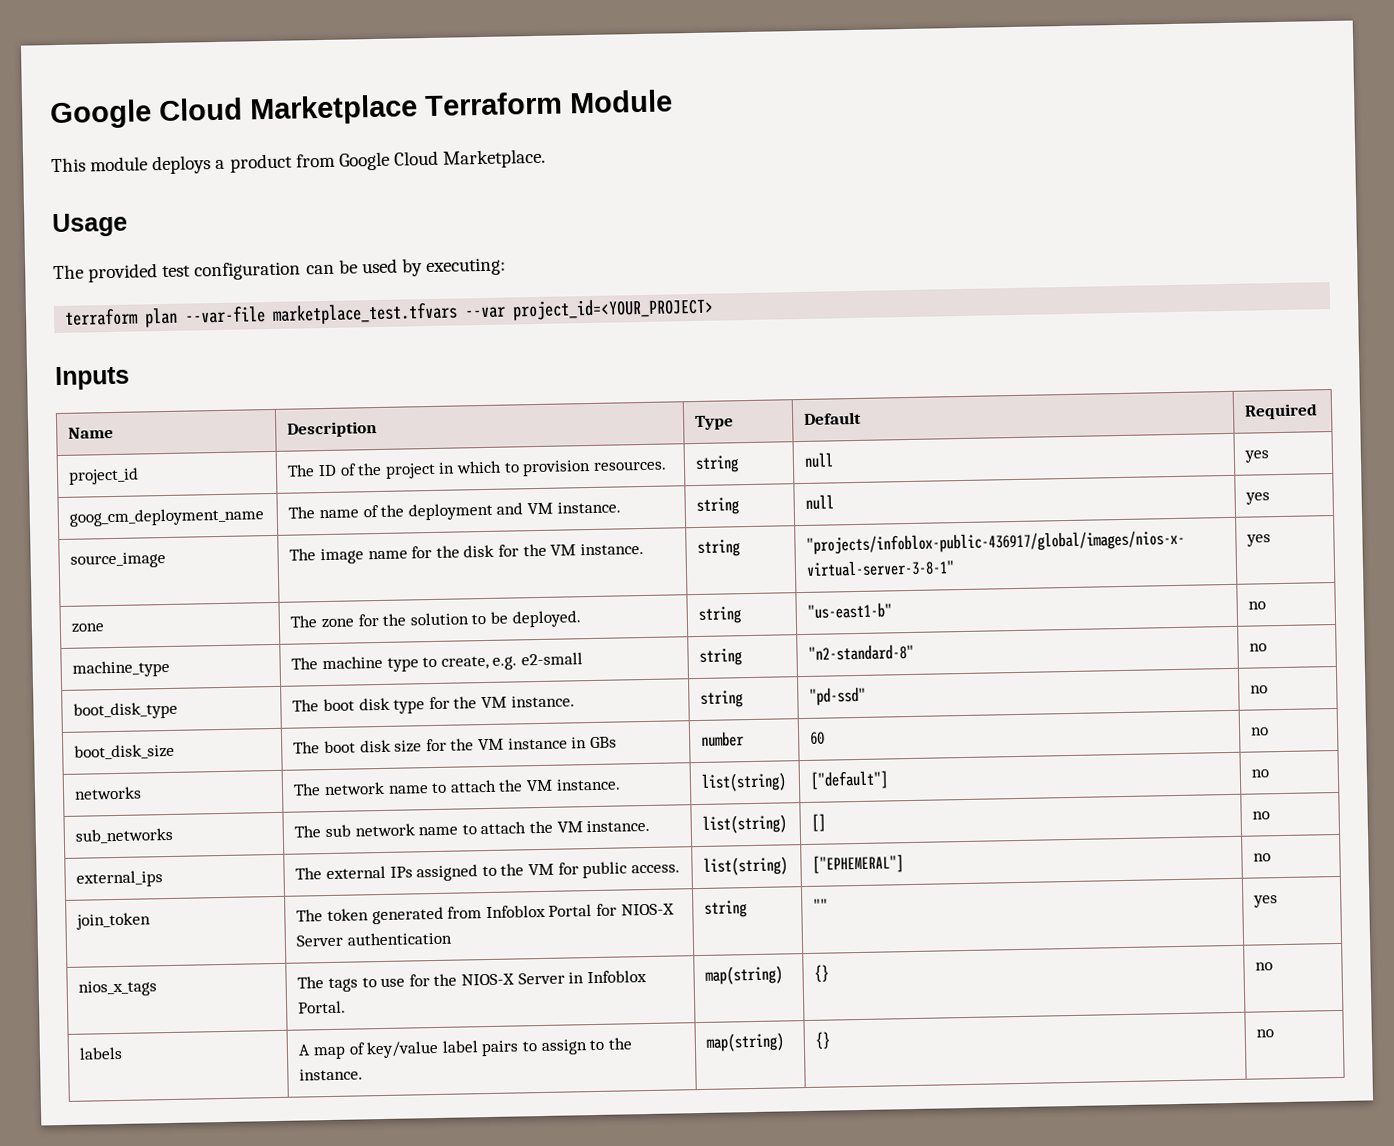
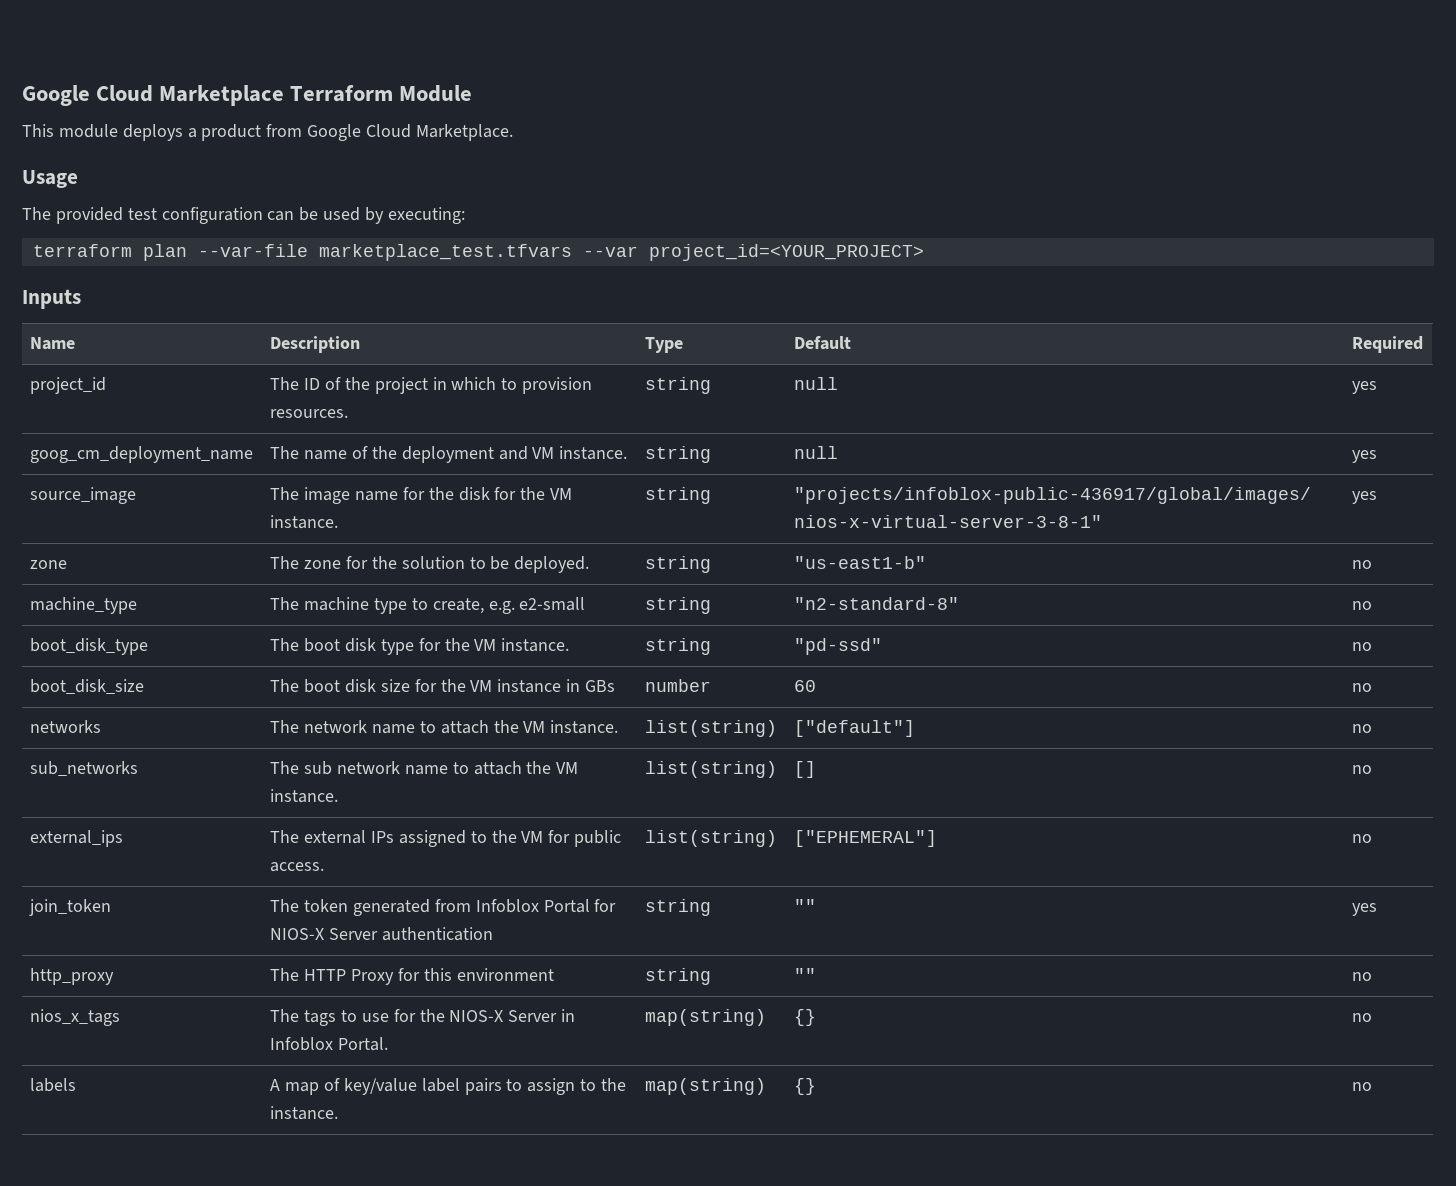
+ http_proxy | The HTTP Proxy for this environment | string | "" | no

